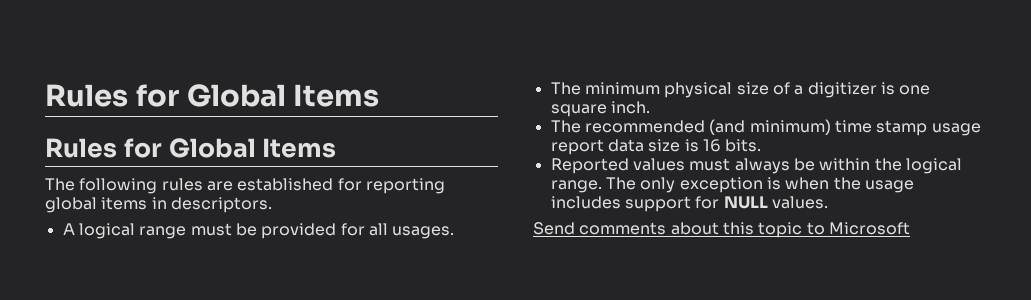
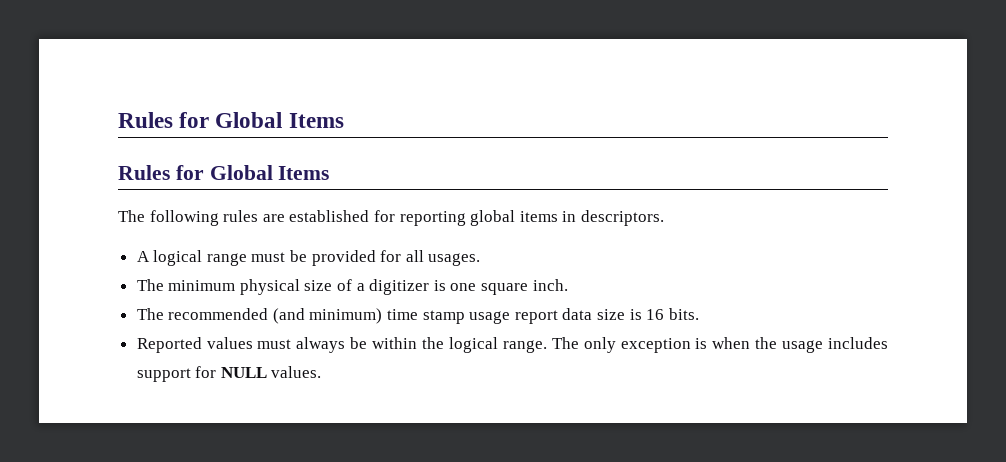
- Send comments about this topic to Microsoft

